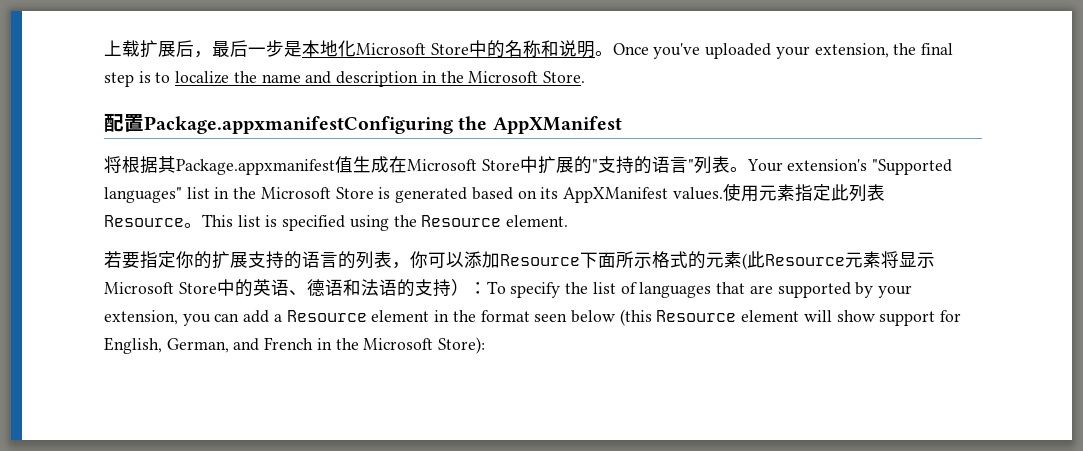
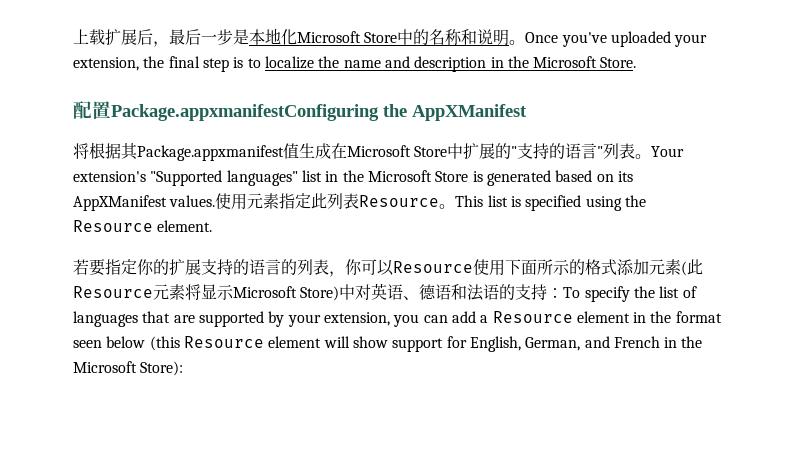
- 若要指定你的扩展支持的语言的列表，你可以添加Resource下面所示格式的元素(此Resource元素将显示Microsoft Store中的英语、德语和法语的支持）：
+ 若要指定你的扩展支持的语言的列表，你可以Resource使用下面所示的格式添加元素(此Resource元素将显示Microsoft Store)中对英语、德语和法语的支持：

